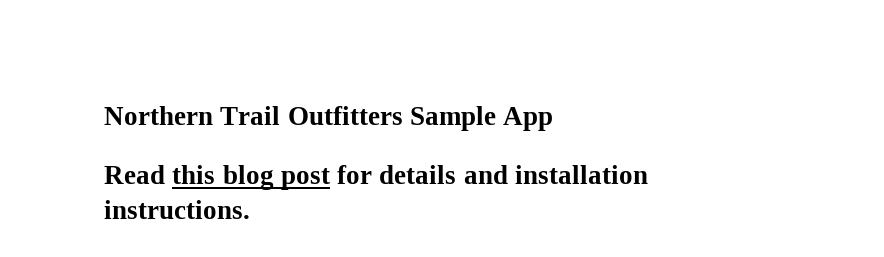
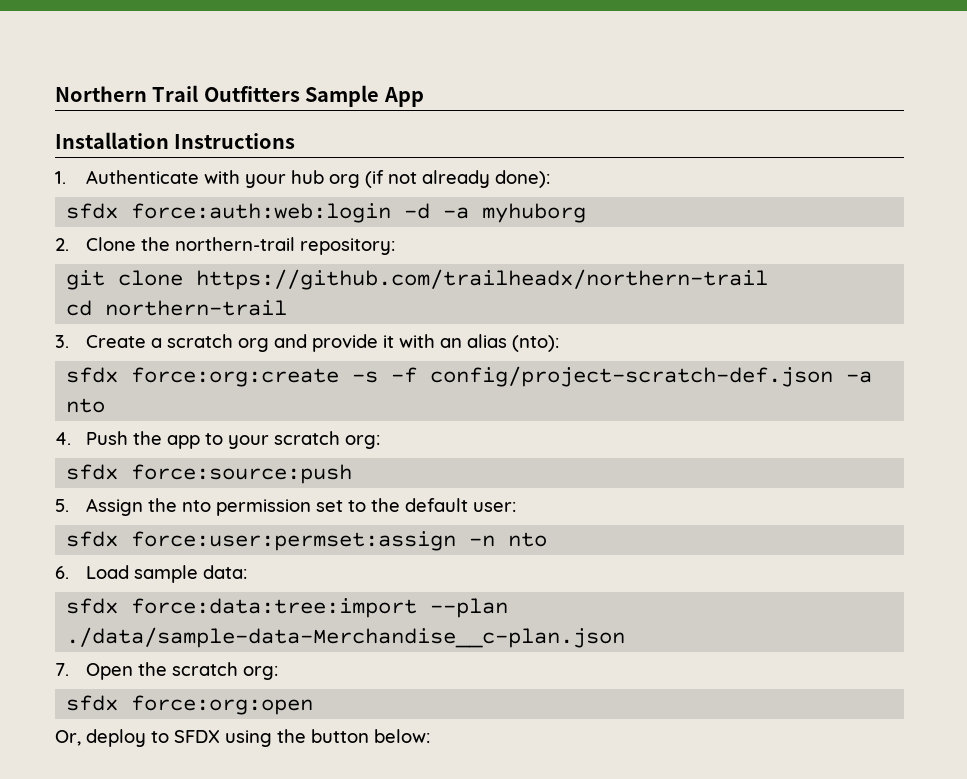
- Read this blog post for details and installation instructions.
+ Installation Instructions
+ 1. Authenticate with your hub org (if not already done):
+ sfdx force:auth:web:login -d -a myhuborg
+ 2. Clone the northern-trail repository:
+ git clone https://github.com/trailheadx/northern-trail
+ cd northern-trail
+ 3. Create a scratch org and provide it with an alias (nto):
+ sfdx force:org:create -s -f config/project-scratch-def.json -a nto
+ 4. Push the app to your scratch org:
+ sfdx force:source:push
+ 5. Assign the nto permission set to the default user:
+ sfdx force:user:permset:assign -n nto
+ 6. Load sample data:
+ sfdx force:data:tree:import --plan ./data/sample-data-Merchandise__c-plan.json
+ 7. Open the scratch org:
+ sfdx force:org:open
+ Or, deploy to SFDX using the button below:

